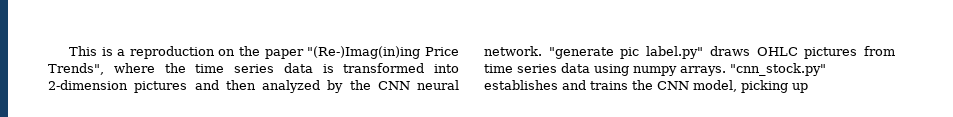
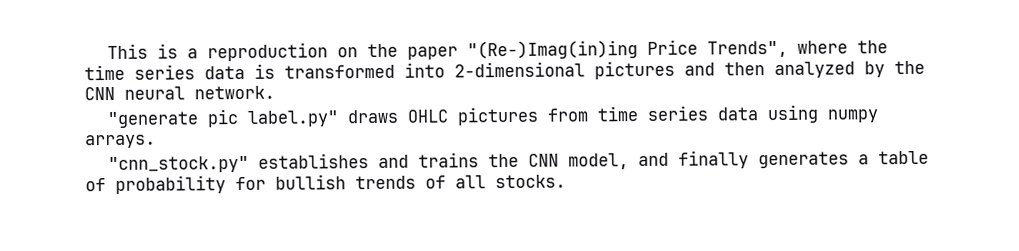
- This is a reproduction on the paper "(Re-)Imag(in)ing Price Trends", where the time series data is transformed into 2-dimension pictures and then analyzed by the CNN neural network. "generate pic label.py" draws OHLC pictures from time series data using numpy arrays. "cnn_stock.py" establishes and trains the CNN model, picking up
+ This is a reproduction on the paper "(Re-)Imag(in)ing Price Trends", where the time series data is transformed into 2-dimensional pictures and then analyzed by the CNN neural network.
+ "generate pic label.py" draws OHLC pictures from time series data using numpy arrays.
+ "cnn_stock.py" establishes and trains the CNN model, and finally generates a table of probability for bullish trends of all stocks.

